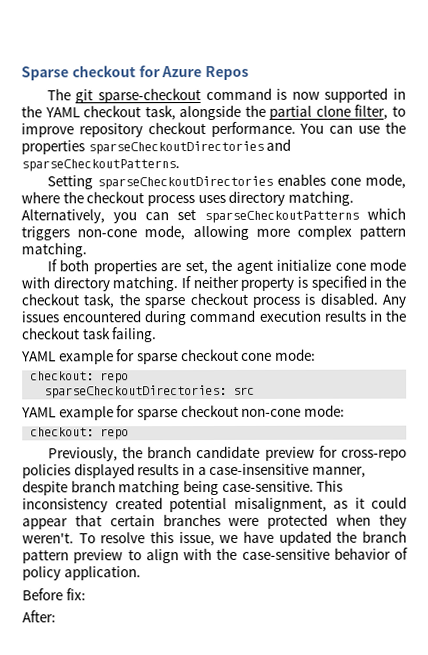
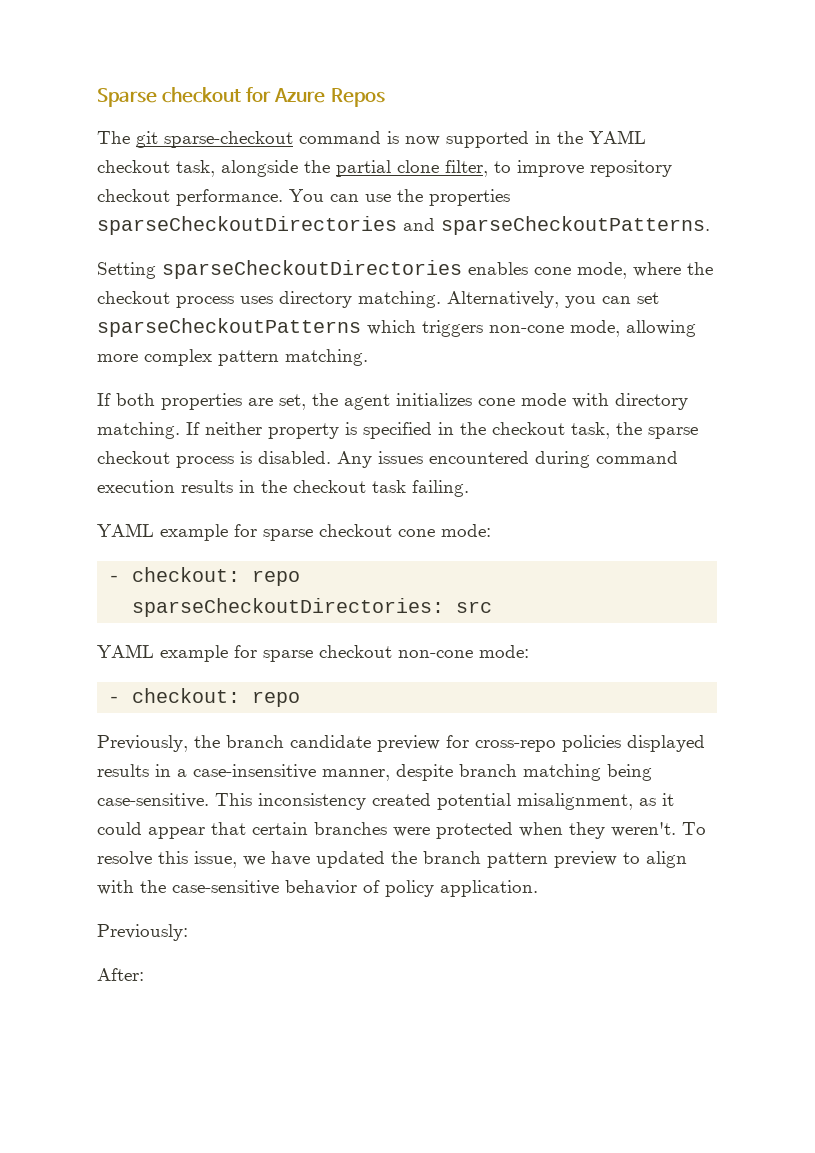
- If both properties are set, the agent initialize cone mode with directory matching.
+ If both properties are set, the agent initializes cone mode with directory matching.
  YAML example for sparse checkout cone mode:
- checkout: repo
+ - checkout: repo
  YAML example for sparse checkout non-cone mode:
- checkout: repo
+ - checkout: repo
- Before fix:
+ Previously:

